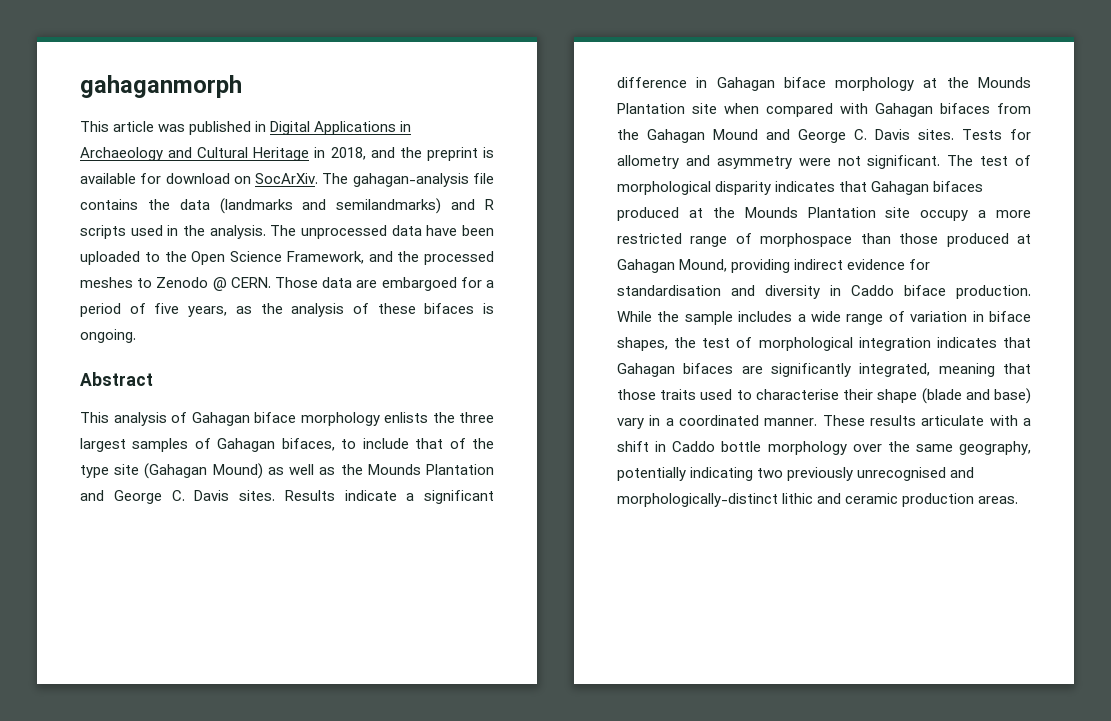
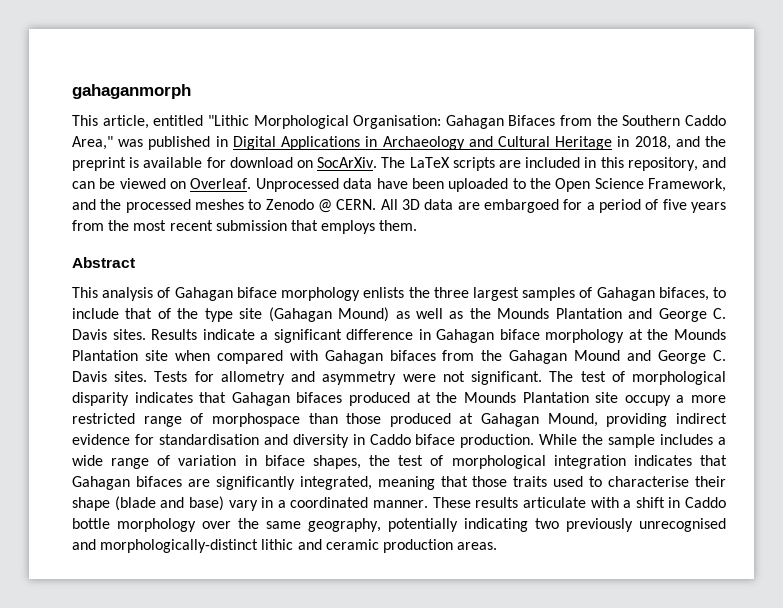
- This article was published in Digital Applications in Archaeology and Cultural Heritage in 2018, and the preprint is available for download on SocArXiv.
+ This article, entitled "Lithic Morphological Organisation: Gahagan Bifaces from the Southern Caddo Area," was published in Digital Applications in Archaeology and Cultural Heritage in 2018, and the preprint is available for download on SocArXiv.
- The gahagan-analysis file contains the data (landmarks and semilandmarks) and R scripts used in the analysis. The unprocessed data have been uploaded to the Open Science Framework, and the processed meshes to Zenodo @ CERN.
+ The LaTeX scripts are included in this repository, and can be viewed on Overleaf. Unprocessed data have been uploaded to the Open Science Framework, and the processed meshes to Zenodo @ CERN.
- Those data are embargoed for a period of five years, as the analysis of these bifaces is ongoing.
+ All 3D data are embargoed for a period of five years from the most recent submission that employs them.

